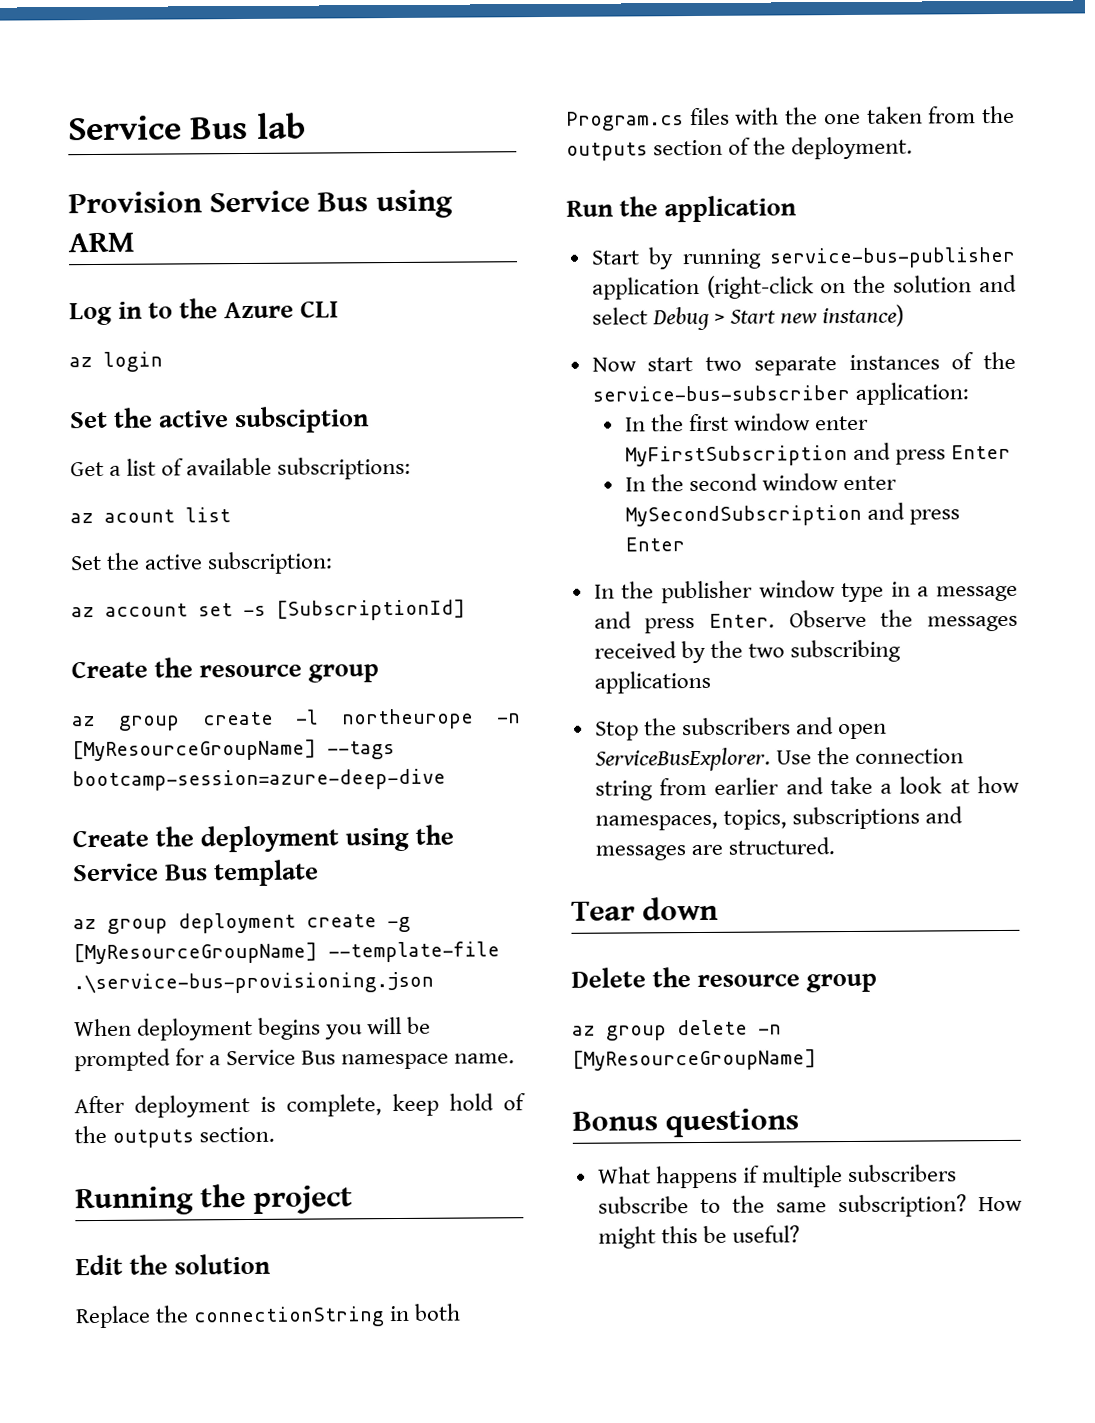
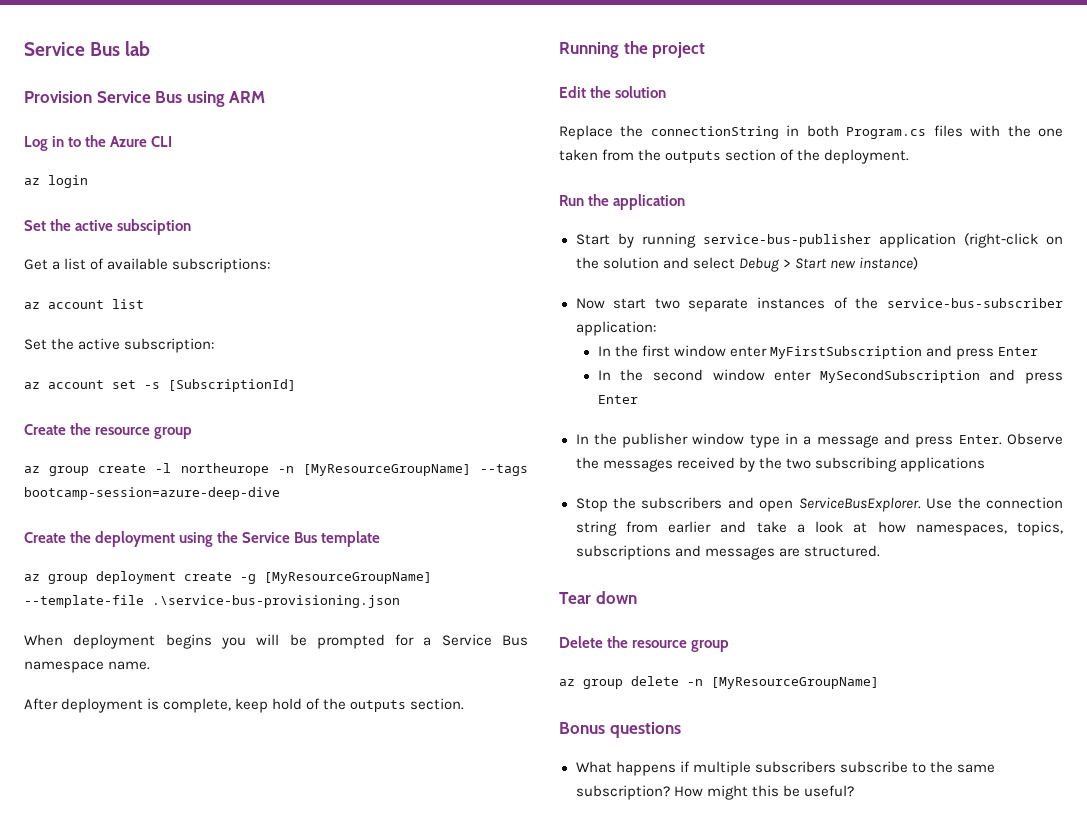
- az acount list
+ az account list

